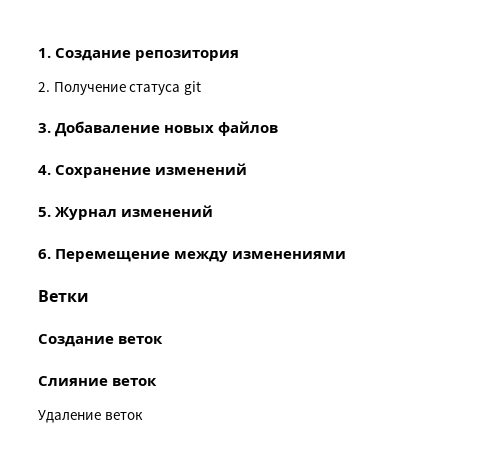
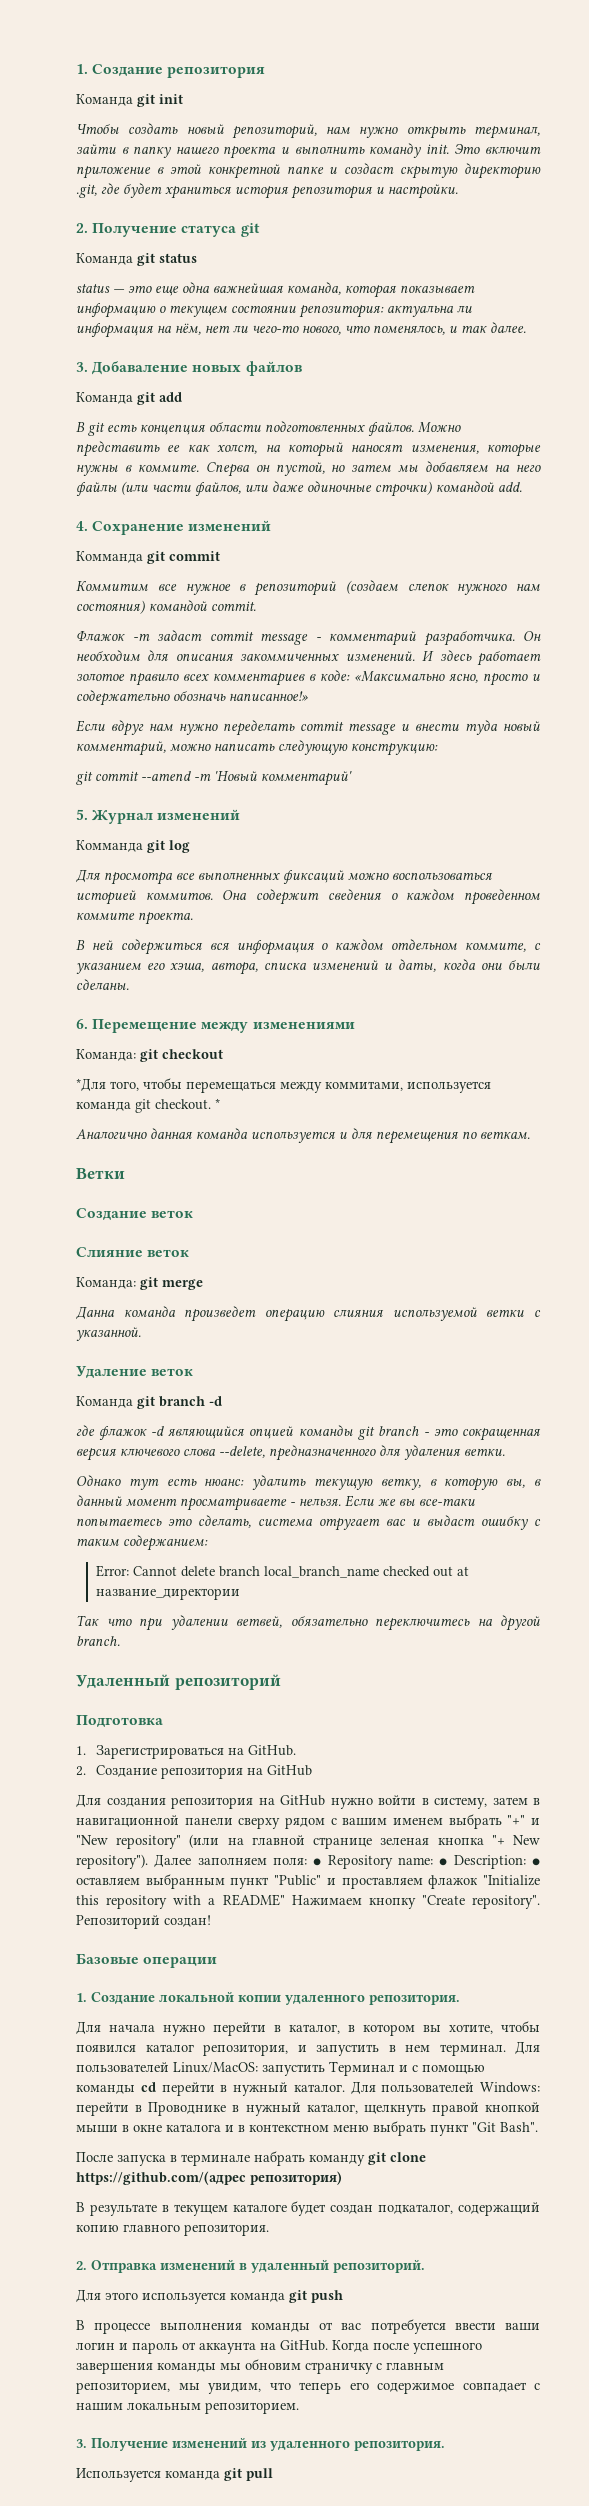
+ Команда git init
+ Чтобы создать новый репозиторий, нам нужно открыть терминал, зайти в папку нашего проекта и выполнить команду init. Это включит приложение в этой конкретной папке и создаст скрытую директорию .git, где будет храниться история репозитория и настройки.
  2. Получение статуса git
+ Команда git status
+ status — это еще одна важнейшая команда, которая показывает информацию о текущем состоянии репозитория: актуальна ли информация на нём, нет ли чего-то нового, что поменялось, и так далее.
  3. Добаваление новых файлов
+ Команда git add
+ В git есть концепция области подготовленных файлов. Можно представить ее как холст, на который наносят изменения, которые нужны в коммите. Сперва он пустой, но затем мы добавляем на него файлы (или части файлов, или даже одиночные строчки) командой add.
  4. Сохранение изменений
+ Комманда git commit
+ Коммитим все нужное в репозиторий (создаем слепок нужного нам состояния) командой commit.
+ Флажок -m задаст commit message - комментарий разработчика. Он необходим для описания закоммиченных изменений. И здесь работает золотое правило всех комментариев в коде: «Максимально ясно, просто и содержательно обозначь написанное!»
+ Если вдруг нам нужно переделать commit message и внести туда новый комментарий, можно написать следующую конструкцию:
+ git commit --amend -m 'Новый комментарий'
  5. Журнал изменений
+ Комманда git log
+ Для просмотра все выполненных фиксаций можно воспользоваться историей коммитов. Она содержит сведения о каждом проведенном коммите проекта.
+ В ней содержиться вся информация о каждом отдельном коммите, с указанием его хэша, автора, списка изменений и даты, когда они были сделаны.
  6. Перемещение между изменениями
+ Команда: git checkout
+ *Для того, чтобы перемещаться между коммитами, используется команда git checkout. *
+ Аналогично данная команда используется и для перемещения по веткам.
+ Команда: git merge
+ Данна команда произведет операцию слияния используемой ветки с указанной.
  Удаление веток
+ Команда git branch -d
+ где флажок -d являющийся опцией команды git branch - это сокращенная версия ключевого слова --delete, предназначенного для удаления ветки.
+ Однако тут есть нюанс: удалить текущую ветку, в которую вы, в данный момент просматриваете - нельзя. Если же вы все-таки попытаетесь это сделать, система отругает вас и выдаст ошибку с таким содержанием:
+ Error: Cannot delete branch local_branch_name checked out at название_директории
+ Так что при удалении ветвей, обязательно переключитесь на другой branch.
+ Удаленный репозиторий
+ Подготовка
+ 1. Зарегистрироваться на GitHub.
+ 2. Создание репозитория на GitHub
+ Для создания репозитория на GitHub нужно войти в систему, затем в навигационной панели сверху рядом с вашим именем выбрать "+" и "New repository" (или на главной странице зеленая кнопка "+ New repository"). Далее заполняем поля: ● Repository name: ● Description: ● оставляем выбранным пункт "Public" и проставляем флажок "Initialize this repository with a README" Нажимаем кнопку "Create repository". Репозиторий создан!
+ Базовые операции
+ 1. Создание локальной копии удаленного репозитория.
+ Для начала нужно перейти в каталог, в котором вы хотите, чтобы появился каталог репозитория, и запустить в нем терминал. Для пользователей Linux/MacOS: запустить Терминал и с помощью команды cd перейти в нужный каталог. Для пользователей Windows: перейти в Проводнике в нужный каталог, щелкнуть правой кнопкой мыши в окне каталога и в контекстном меню выбрать пункт "Git Bash".
+ После запуска в терминале набрать команду git clone https://github.com/(адрес репозитория)
+ В результате в текущем каталоге будет создан подкаталог, содержащий копию главного репозитория.
+ 2. Отправка изменений в удаленный репозиторий.
+ Для этого используется команда git push
+ В процессе выполнения команды от вас потребуется ввести ваши логин и пароль от аккаунта на GitHub. Когда после успешного завершения команды мы обновим страничку с главным репозиторием, мы увидим, что теперь его содержимое совпадает с нашим локальным репозиторием.
+ 3. Получение изменений из удаленного репозитория.
+ Используется команда git pull

